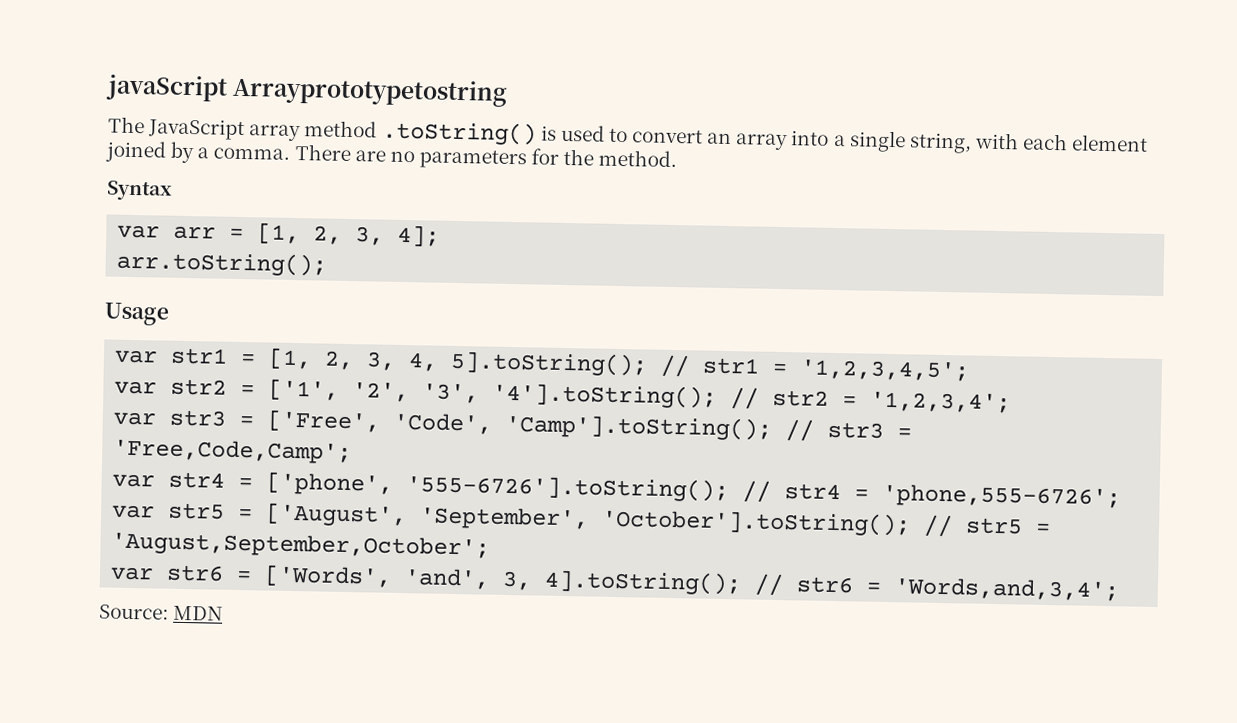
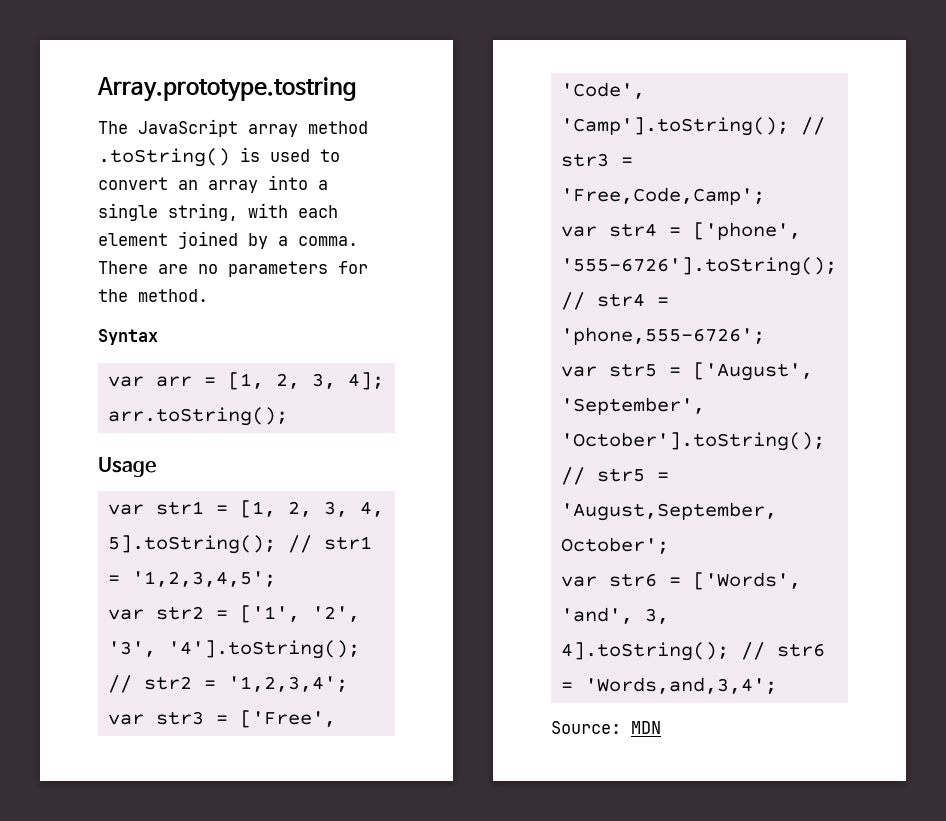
- javaScript Arrayprototypetostring
+ Array.prototype.tostring

